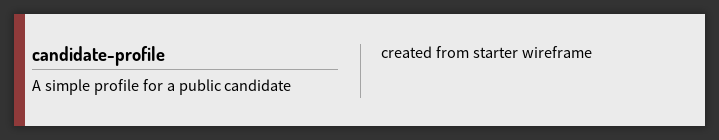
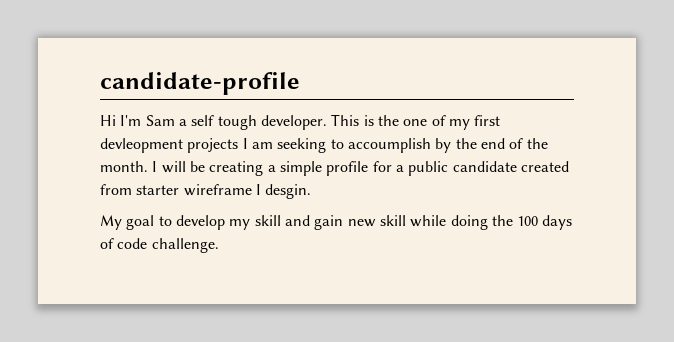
- A simple profile for a public candidate created from starter wireframe
+ Hi I'm Sam a self tough developer. This is the one of my first devleopment projects I am seeking to accoumplish by the end of the month. I will be creating a simple profile for a public candidate created from starter wireframe I desgin.
+ My goal to develop my skill and gain new skill while doing the 100 days of code challenge.

